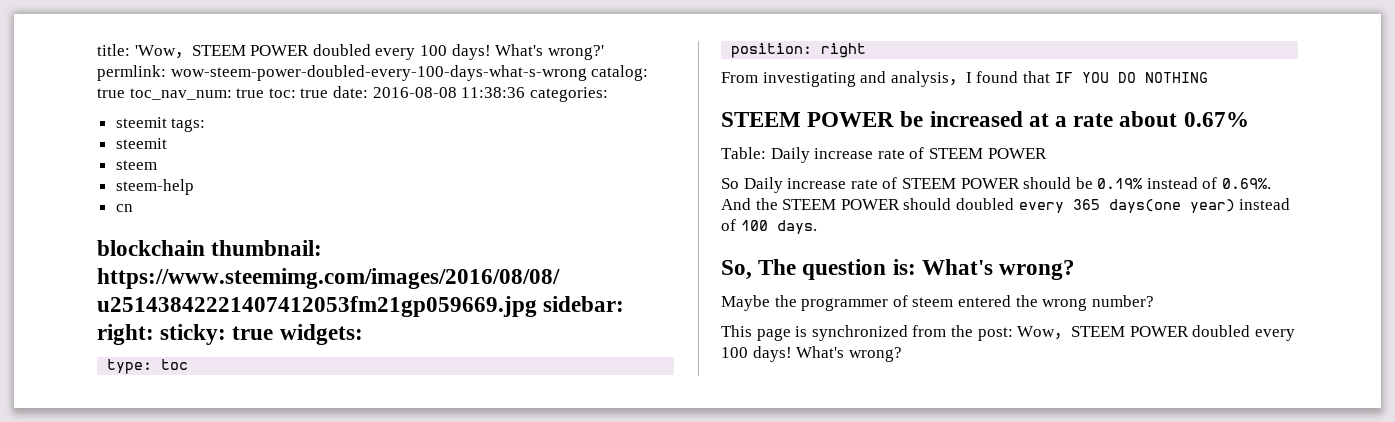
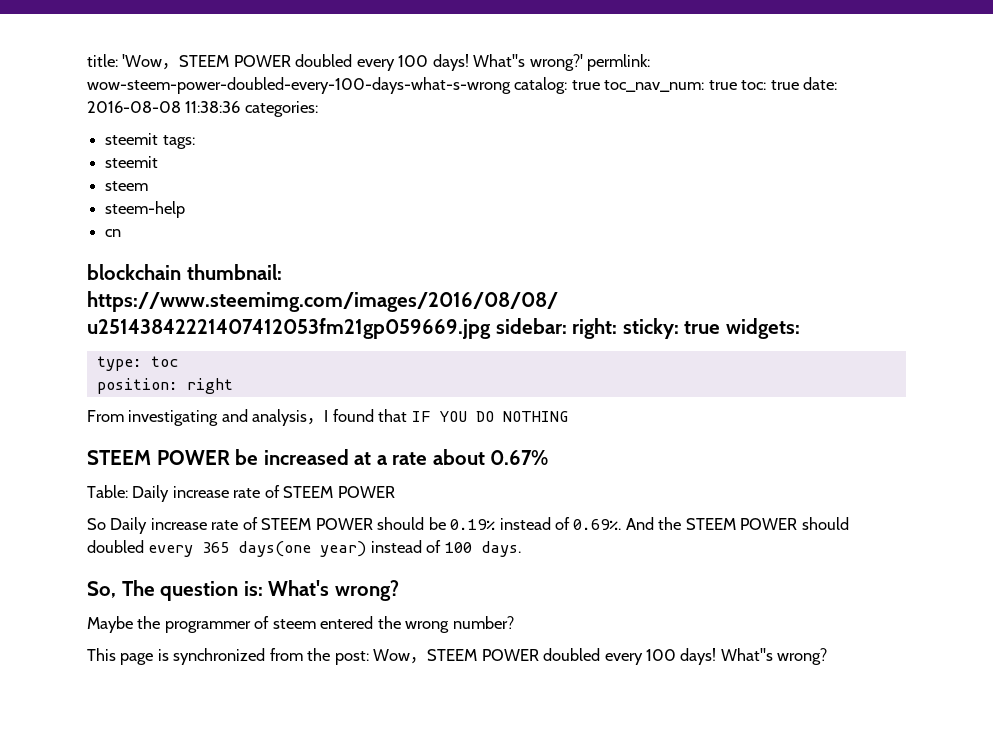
- What's wrong?' permlink: wow-steem-power-doubled-every-100-days-what-s-wrong catalog: true toc_nav_num: true toc: true date: 2016-08-08 11:38:36 categories:
+ What''s wrong?' permlink: wow-steem-power-doubled-every-100-days-what-s-wrong catalog: true toc_nav_num: true toc: true date: 2016-08-08 11:38:36 categories:
- This page is synchronized from the post: Wow，STEEM POWER doubled every 100 days! What's wrong?
+ This page is synchronized from the post: Wow，STEEM POWER doubled every 100 days! What''s wrong?

